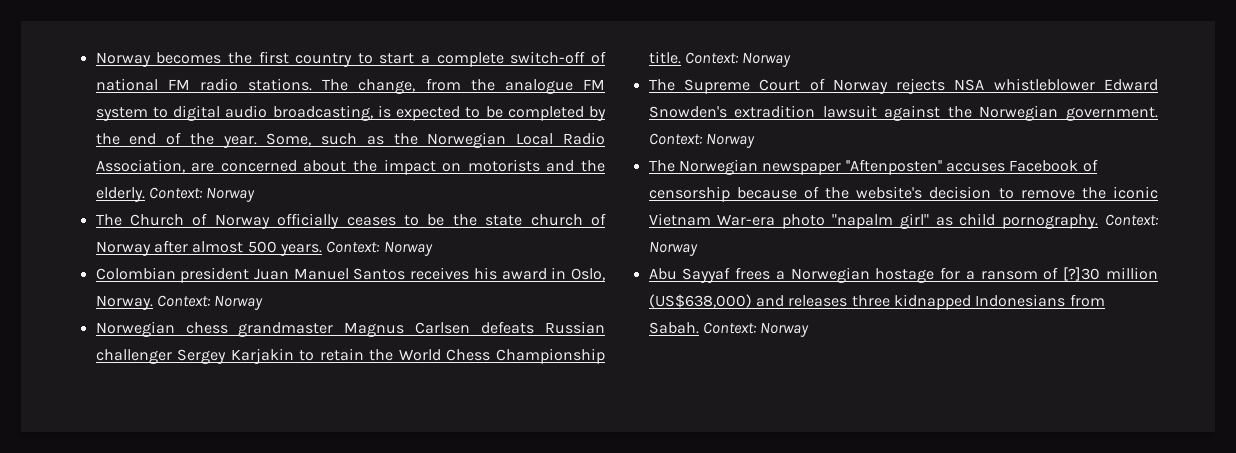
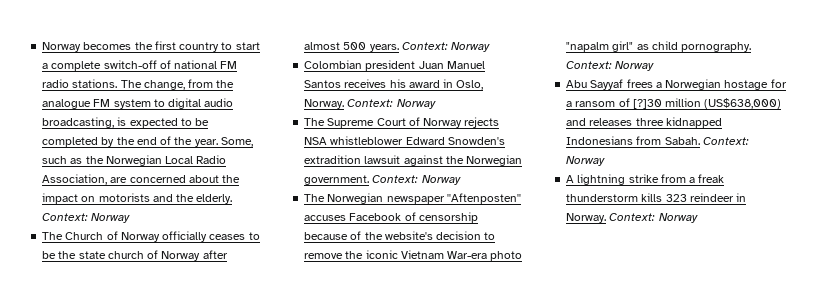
- Norwegian chess grandmaster Magnus Carlsen defeats Russian challenger Sergey Karjakin to retain the World Chess Championship title. Context: Norway
+ A lightning strike from a freak thunderstorm kills 323 reindeer in Norway. Context: Norway

